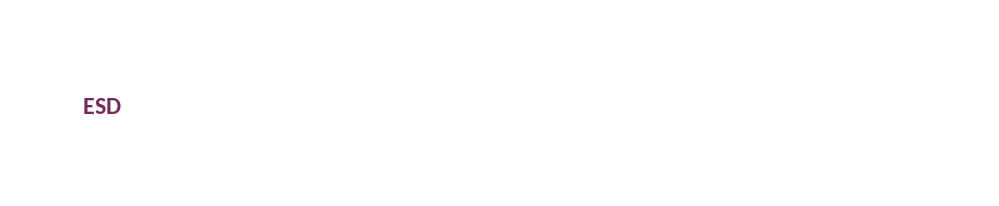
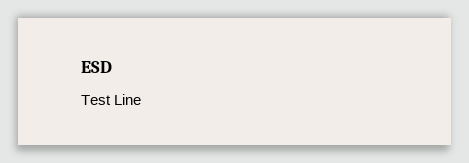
+ Test Line

